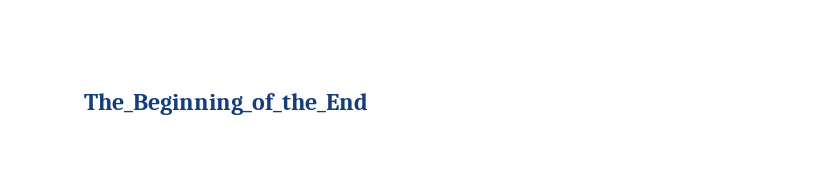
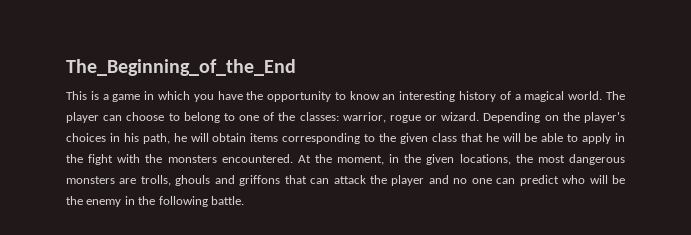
+ This is a game in which you have the opportunity to know an interesting history of a magical world. The player can choose to belong to one of the classes: warrior, rogue or wizard. Depending on the player's choices in his path, he will obtain items corresponding to the given class that he will be able to apply in the fight with the monsters encountered. At the moment, in the given locations, the most dangerous monsters are trolls, ghouls and griffons that can attack the player and no one can predict who will be the enemy in the following battle.

